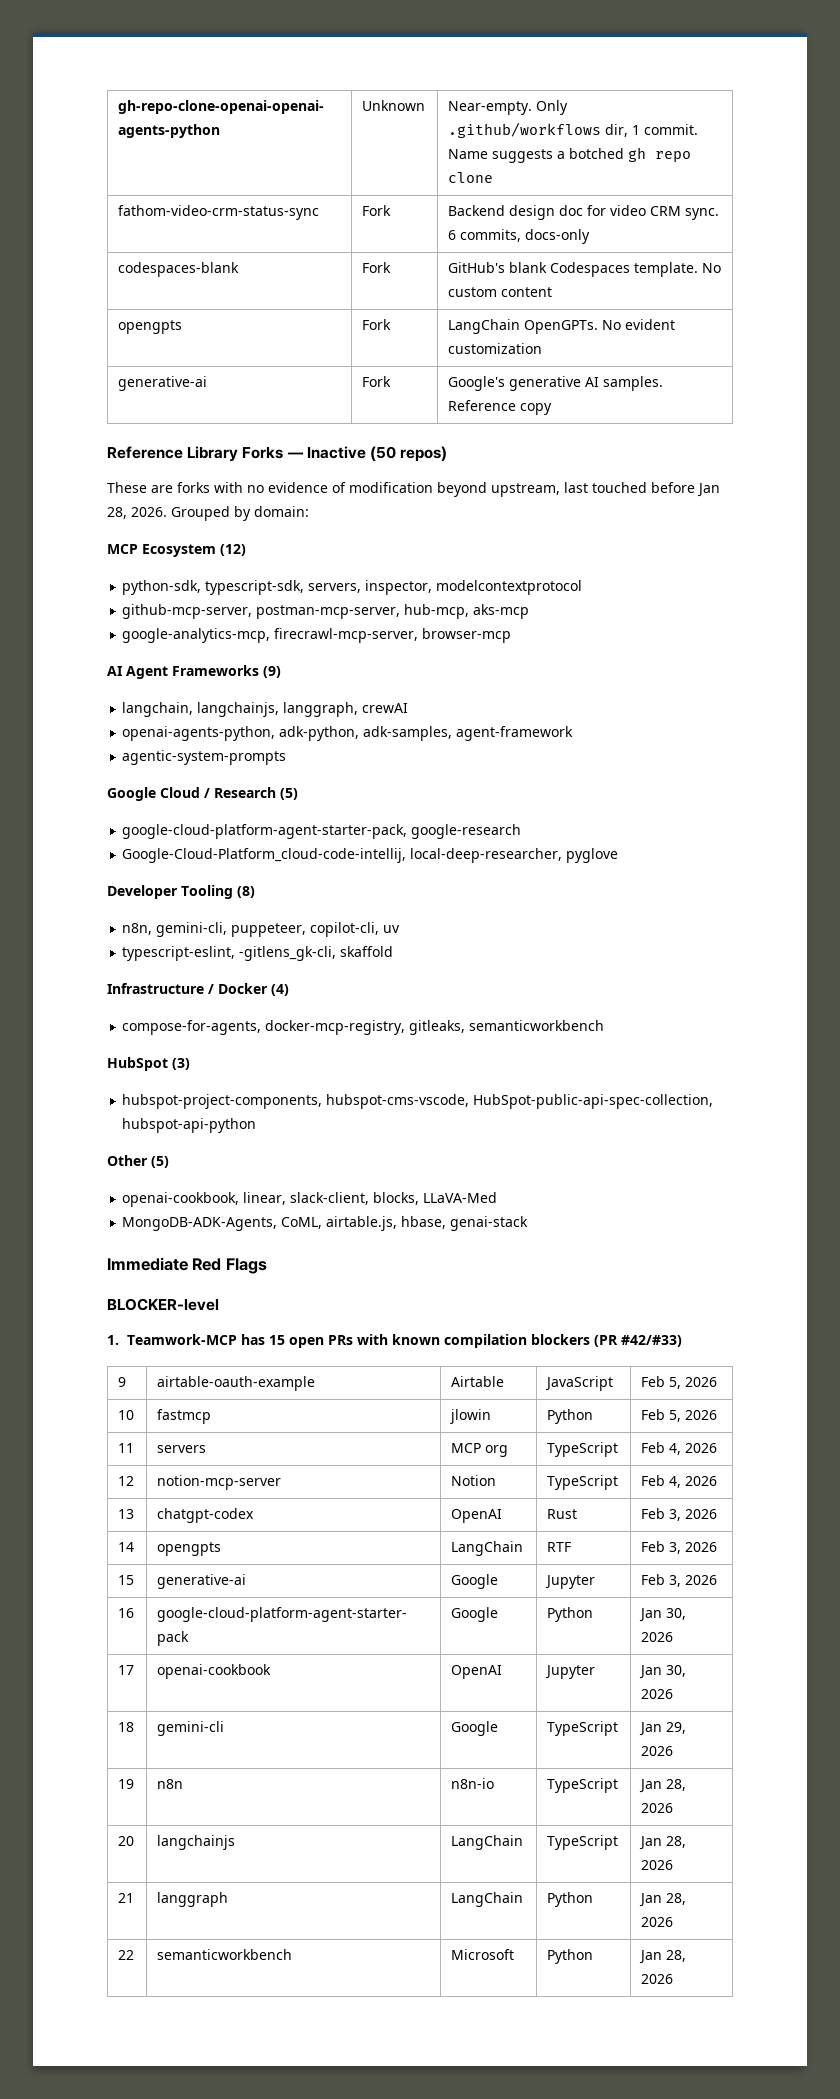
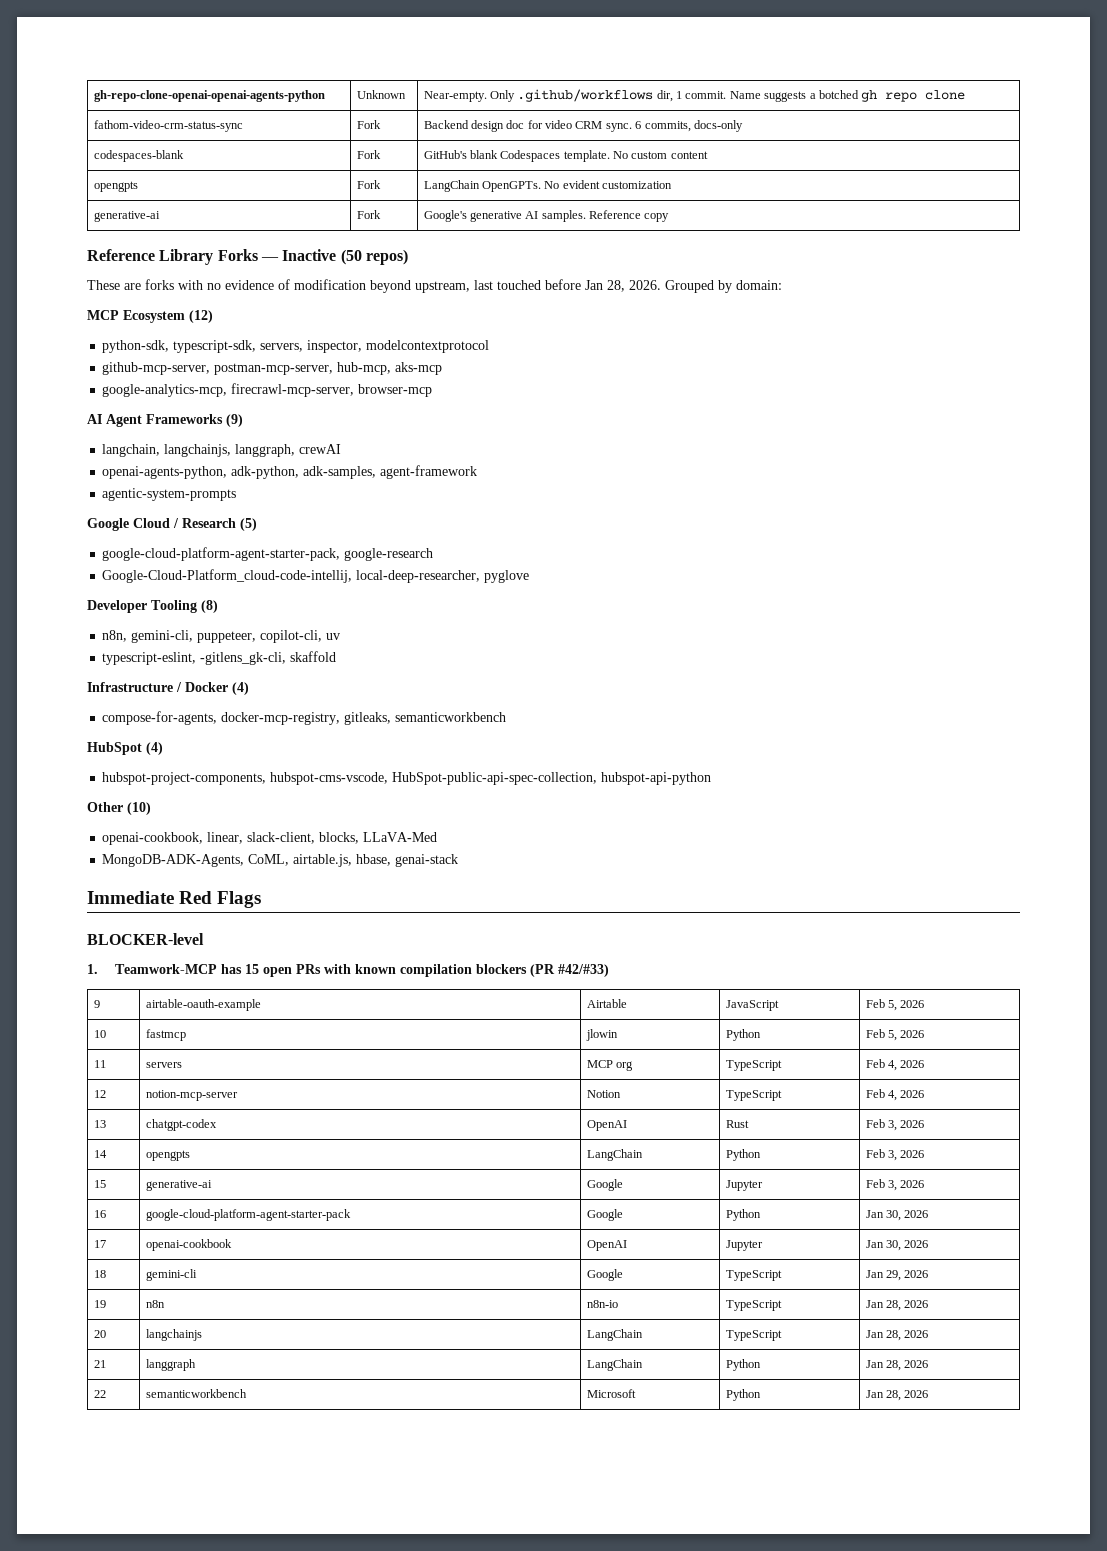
- HubSpot (3)
+ HubSpot (4)
- Other (5)
+ Other (10)
- 14 | opengpts | LangChain | RTF | Feb 3, 2026
+ 14 | opengpts | LangChain | Python | Feb 3, 2026

